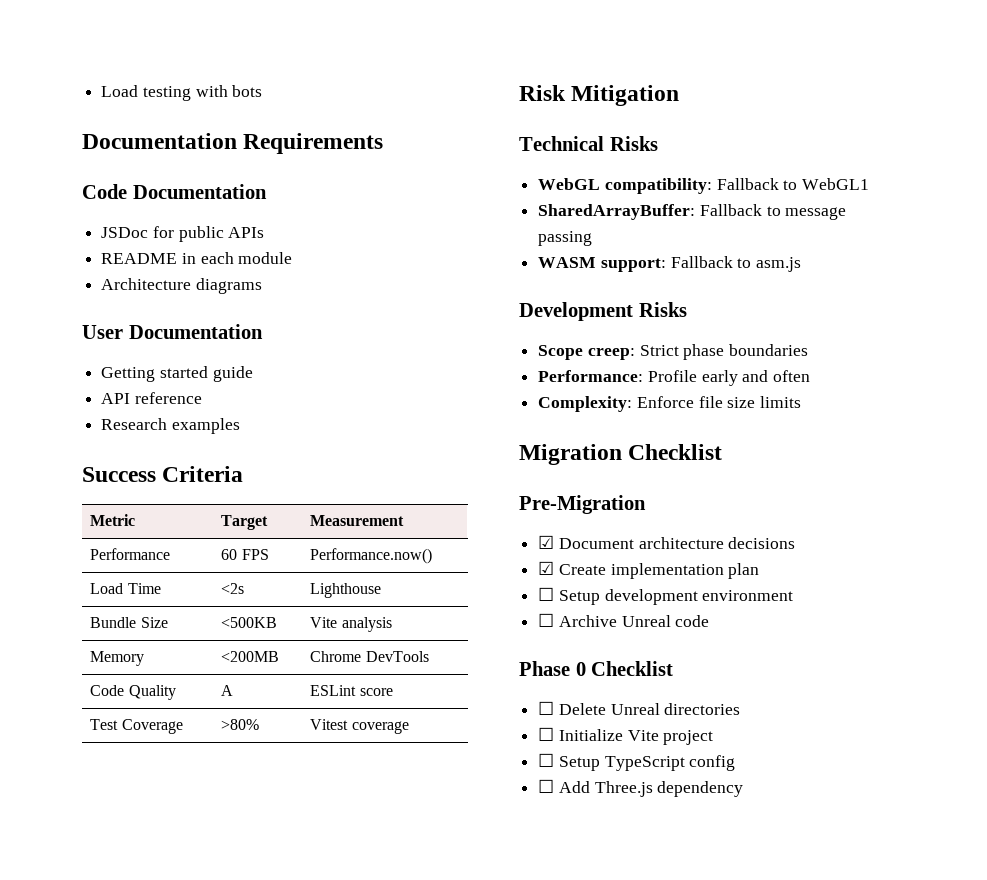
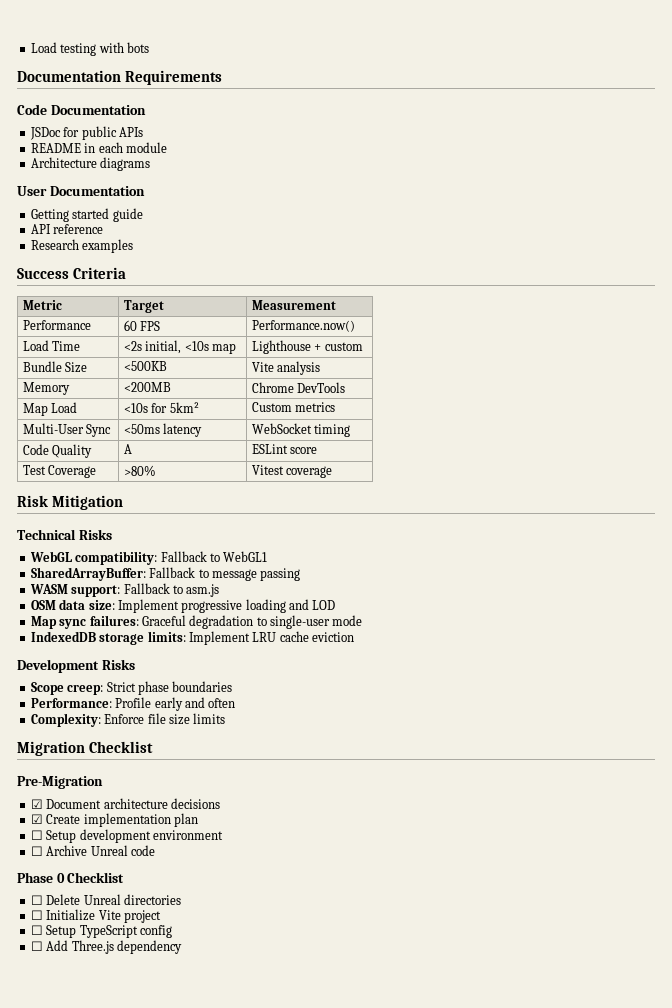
- Load Time | <2s | Lighthouse
+ Load Time | <2s initial, <10s map | Lighthouse + custom
+ Map Load | <10s for 5km² | Custom metrics
+ Multi-User Sync | <50ms latency | WebSocket timing
+ OSM data size: Implement progressive loading and LOD
+ Map sync failures: Graceful degradation to single-user mode
+ IndexedDB storage limits: Implement LRU cache eviction

